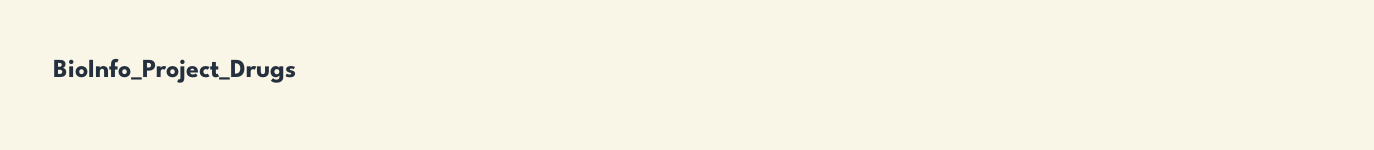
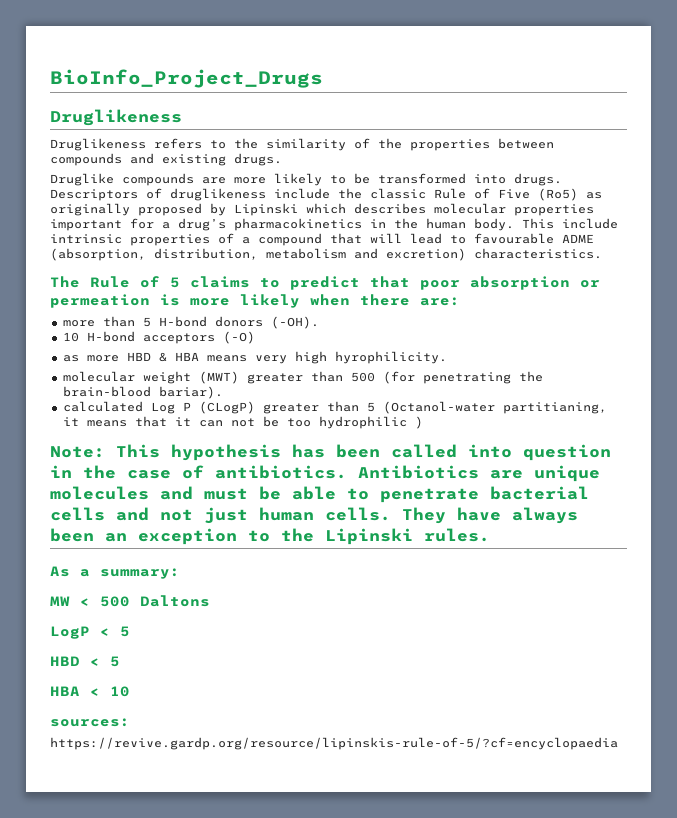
  BioInfo_Project_Drugs
+ Druglikeness
+ Druglikeness refers to the similarity of the properties between compounds and existing drugs.
+ Druglike compounds are more likely to be transformed into drugs. Descriptors of druglikeness include the classic Rule of Five (Ro5) as originally proposed by Lipinski which describes molecular properties important for a drug’s pharmacokinetics in the human body. This include intrinsic properties of a compound that will lead to favourable ADME (absorption, distribution, metabolism and excretion) characteristics.
+ The Rule of 5 claims to predict that poor absorption or permeation is more likely when there are:
+ more than 5 H-bond donors (-OH).
+ 10 H-bond acceptors (-O)
+ as more HBD & HBA means very high hyrophilicity.
+ molecular weight (MWT) greater than 500 (for penetrating the brain-blood bariar).
+ calculated Log P (CLogP) greater than 5 (Octanol-water partitianing, it means that it can not be too hydrophilic )
+ Note: This hypothesis has been called into question in the case of antibiotics. Antibiotics are unique molecules and must be able to penetrate bacterial cells and not just human cells. They have always been an exception to the Lipinski rules.
+ As a summary:
+ MW < 500 Daltons
+ LogP < 5
+ HBD < 5
+ HBA < 10
+ sources:
+ https://revive.gardp.org/resource/lipinskis-rule-of-5/?cf=encyclopaedia

